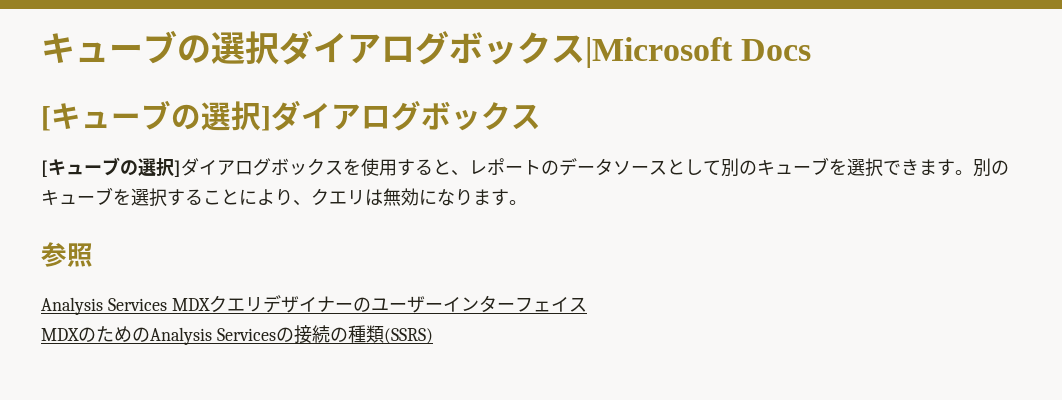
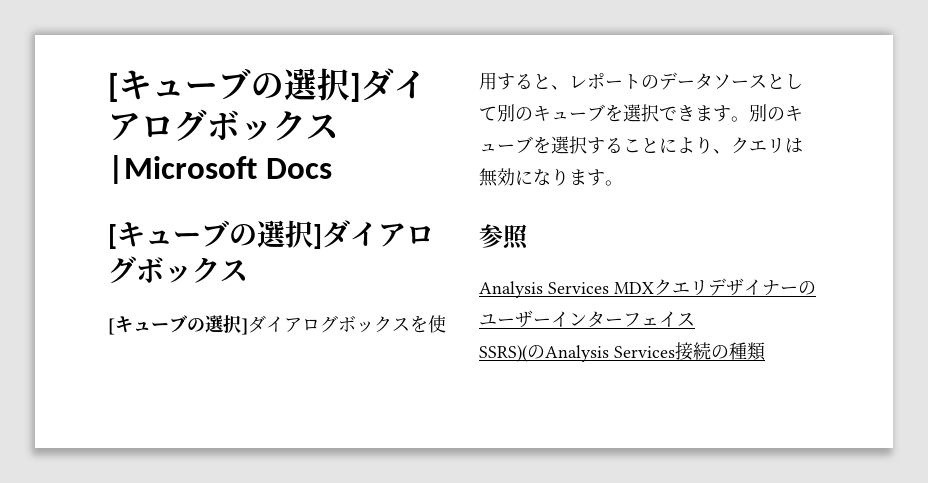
- キューブの選択ダイアログボックス|Microsoft Docs
+ [キューブの選択]ダイアログボックス|Microsoft Docs
- MDXのためのAnalysis Servicesの接続の種類(SSRS)
+ SSRS)(のAnalysis Services接続の種類

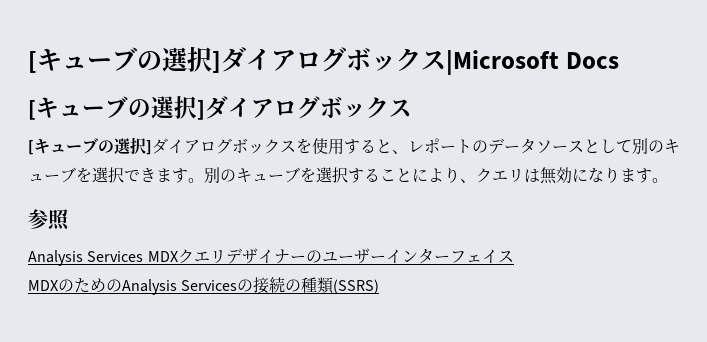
- SSRS)(のAnalysis Services接続の種類
+ MDXのためのAnalysis Servicesの接続の種類(SSRS)

